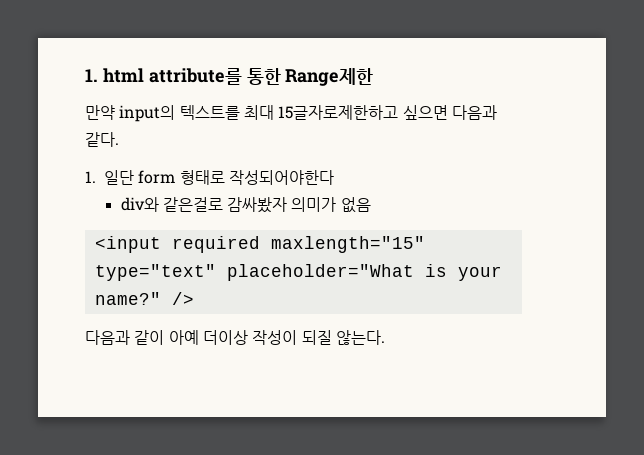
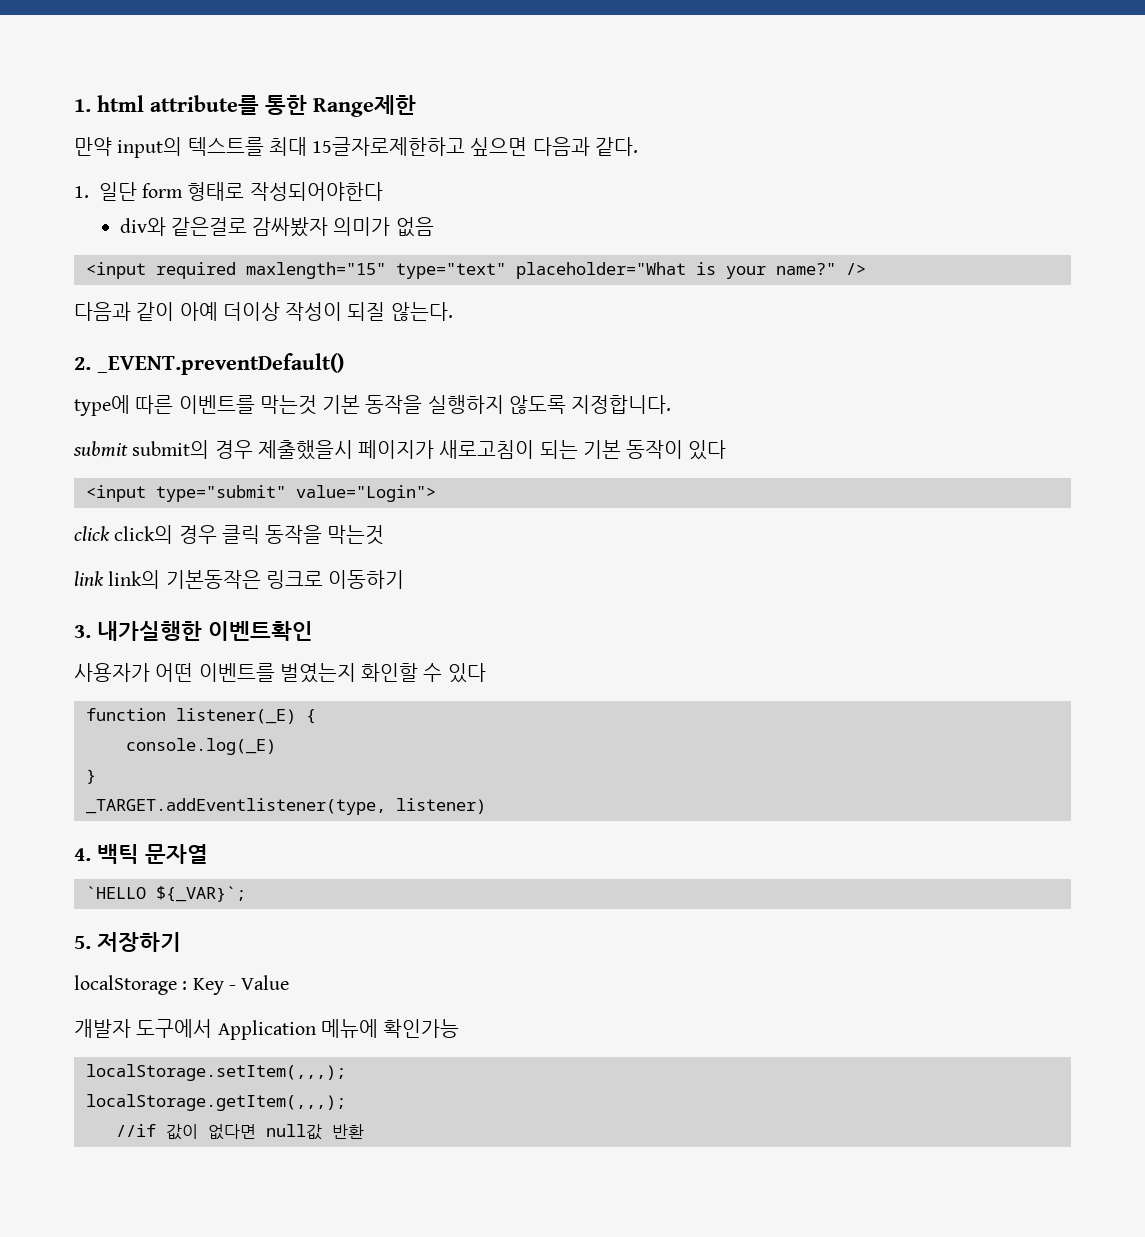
+ 2. _EVENT.preventDefault()
+ type에 따른 이벤트를 막는것 기본 동작을 실행하지 않도록 지정합니다.
+ submit submit의 경우 제출했을시 페이지가 새로고침이 되는 기본 동작이 있다
+ <input type="submit" value="Login">
+ click click의 경우 클릭 동작을 막는것
+ link link의 기본동작은 링크로 이동하기
+ 3. 내가실행한 이벤트확인
+ 사용자가 어떤 이벤트를 벌였는지 화인할 수 있다
+ function listener(_E) {
+ console.log(_E)
+ }
+ _TARGET.addEventlistener(type, listener)
+ 4. 백틱 문자열
+ `HELLO ${_VAR}`;
+ 5. 저장하기
+ localStorage : Key - Value
+ 개발자 도구에서 Application 메뉴에 확인가능
+ localStorage.setItem(,,,);
+ localStorage.getItem(,,,);
+ //if 값이 없다면 null값 반환

